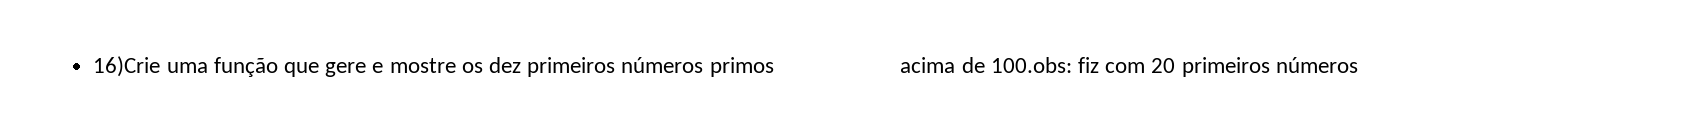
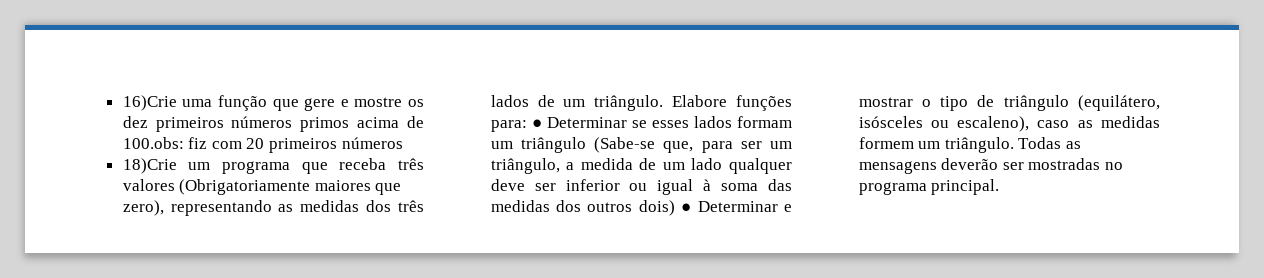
+ 18)Crie um programa que receba três valores (Obrigatoriamente maiores que zero), representando as medidas dos três lados de um triângulo. Elabore funções para: ● Determinar se esses lados formam um triângulo (Sabe-se que, para ser um triângulo, a medida de um lado qualquer deve ser inferior ou igual à soma das medidas dos outros dois) ● Determinar e mostrar o tipo de triângulo (equilátero, isósceles ou escaleno), caso as medidas formem um triângulo. Todas as mensagens deverão ser mostradas no programa principal.

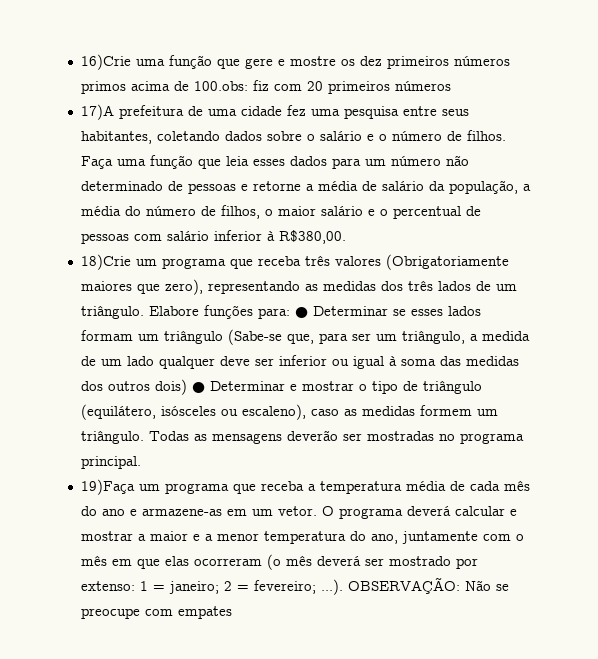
+ 17)A prefeitura de uma cidade fez uma pesquisa entre seus habitantes, coletando dados sobre o salário e o número de filhos. Faça uma função que leia esses dados para um número não determinado de pessoas e retorne a média de salário da população, a média do número de filhos, o maior salário e o percentual de pessoas com salário inferior à R$380,00.
+ 19)Faça um programa que receba a temperatura média de cada mês do ano e armazene-as em um vetor. O programa deverá calcular e mostrar a maior e a menor temperatura do ano, juntamente com o mês em que elas ocorreram (o mês deverá ser mostrado por extenso: 1 = janeiro; 2 = fevereiro; ...). OBSERVAÇÃO: Não se preocupe com empates

